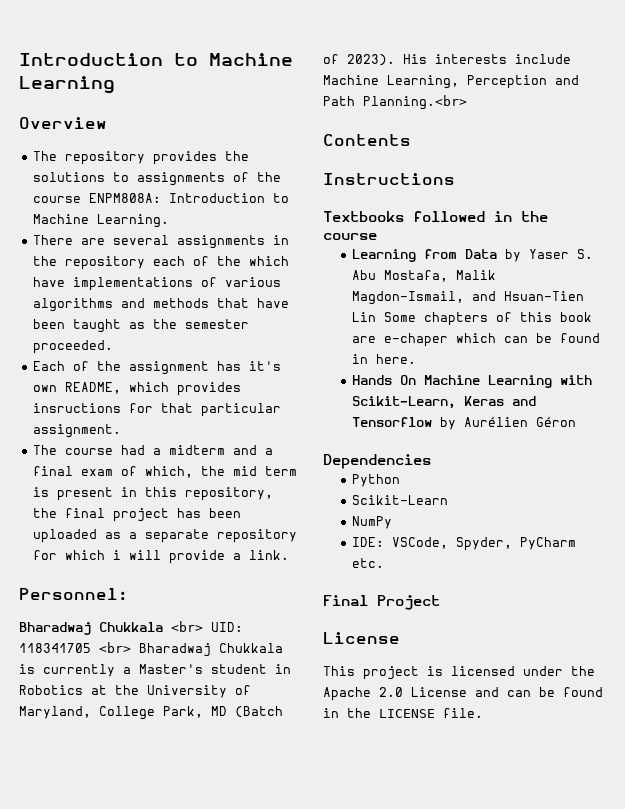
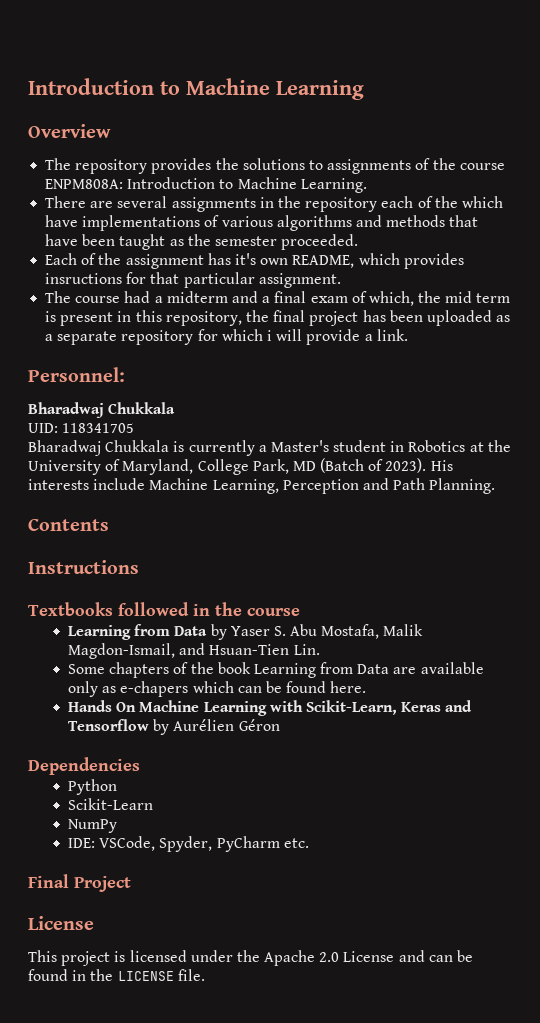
  Personnel:
- Bharadwaj Chukkala <br> UID: 118341705 <br> Bharadwaj Chukkala is currently a Master's student in Robotics at the University of Maryland, College Park, MD (Batch of 2023).
+ Bharadwaj Chukkala
+ UID: 118341705
+ Bharadwaj Chukkala is currently a Master's student in Robotics at the University of Maryland, College Park, MD (Batch of 2023).
- His interests include Machine Learning, Perception and Path Planning.<br>
+ His interests include Machine Learning, Perception and Path Planning.
- Learning from Data by Yaser S. Abu Mostafa, Malik Magdon-Ismail, and Hsuan-Tien Lin Some chapters of this book are e-chaper which can be found in here.
+ Learning from Data by Yaser S. Abu Mostafa, Malik Magdon-Ismail, and Hsuan-Tien Lin.
+ Some chapters of the book Learning from Data are available only as e-chapers which can be found here.

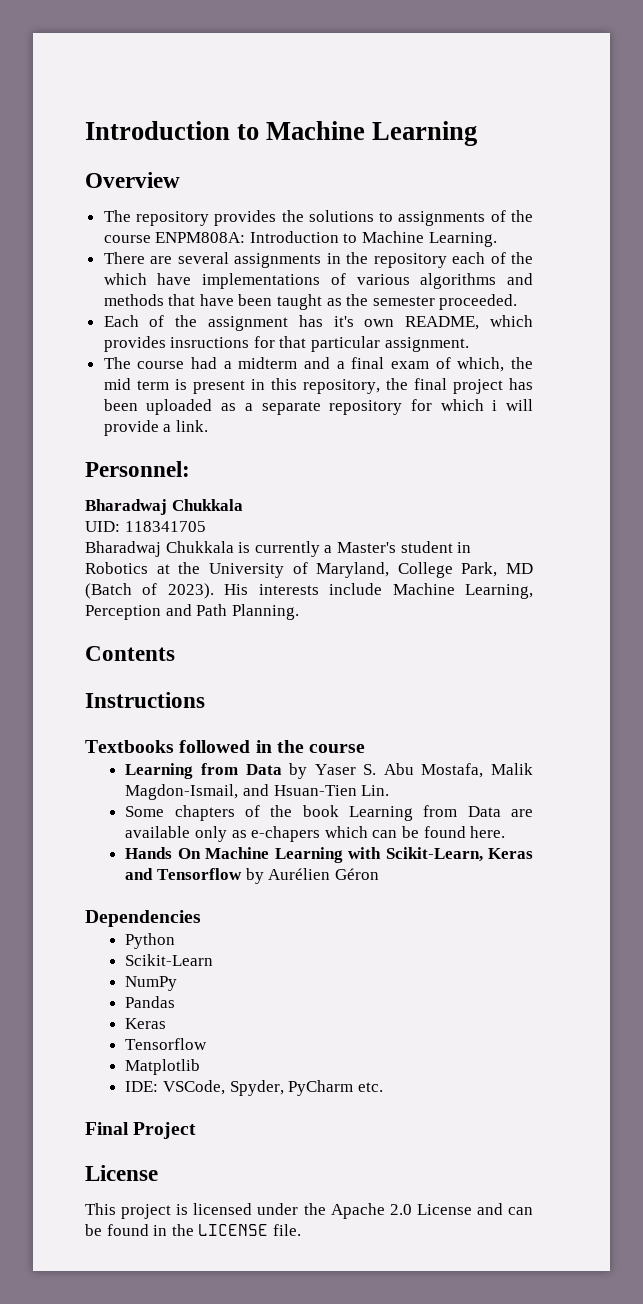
+ Pandas
+ Keras
+ Tensorflow
+ Matplotlib

